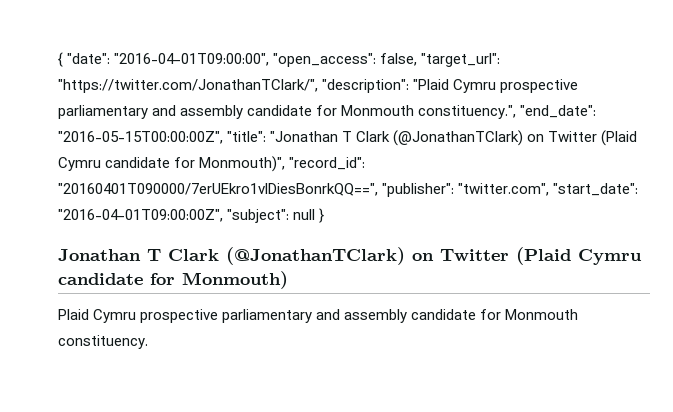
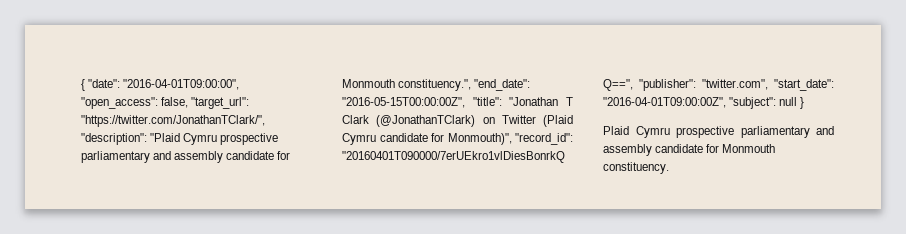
- Jonathan T Clark (@JonathanTClark) on Twitter (Plaid Cymru candidate for Monmouth)

